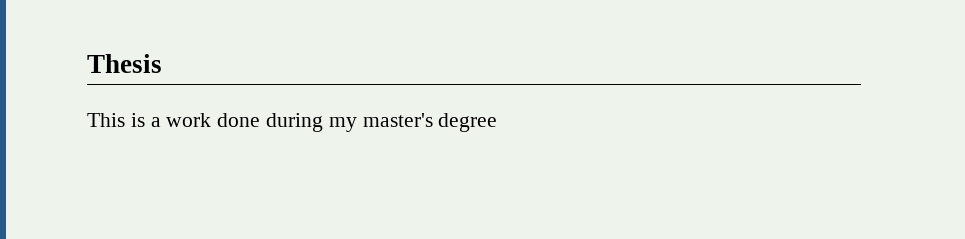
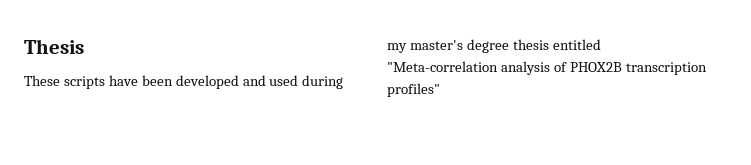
- This is a work done during my master's degree
+ These scripts have been developed and used during my master's degree thesis entitled "Meta-correlation analysis of PHOX2B transcription profiles"

